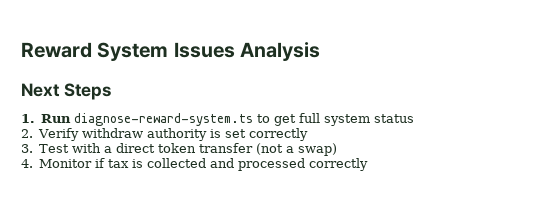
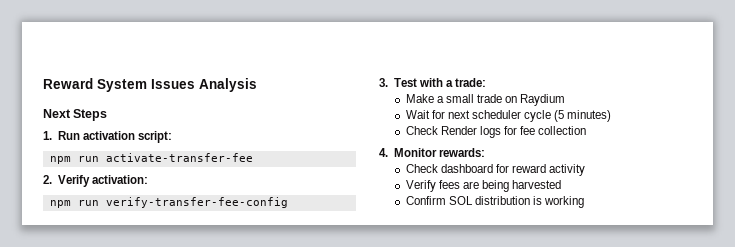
- 1. Run diagnose-reward-system.ts to get full system status
- 2. Verify withdraw authority is set correctly
- 3. Test with a direct token transfer (not a swap)
- 4. Monitor if tax is collected and processed correctly
+ 1. Run activation script:
+ npm run activate-transfer-fee
+ 2. Verify activation:
+ npm run verify-transfer-fee-config
+ 3. Test with a trade:
+ Make a small trade on Raydium
+ Wait for next scheduler cycle (5 minutes)
+ Check Render logs for fee collection
+ 4. Monitor rewards:
+ Check dashboard for reward activity
+ Verify fees are being harvested
+ Confirm SOL distribution is working

